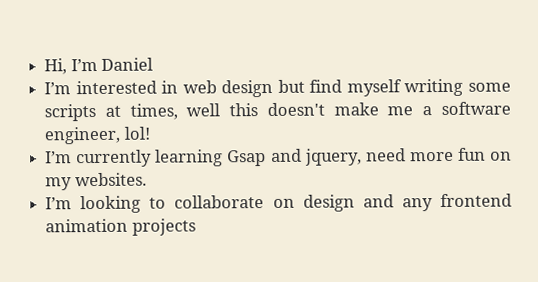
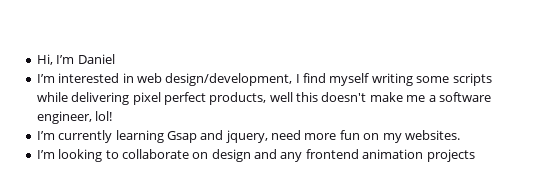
- I’m interested in web design but find myself writing some scripts at times, well this doesn't make me a software engineer, lol!
+ I’m interested in web design/development, I find myself writing some scripts while delivering pixel perfect products, well this doesn't make me a software engineer, lol!

